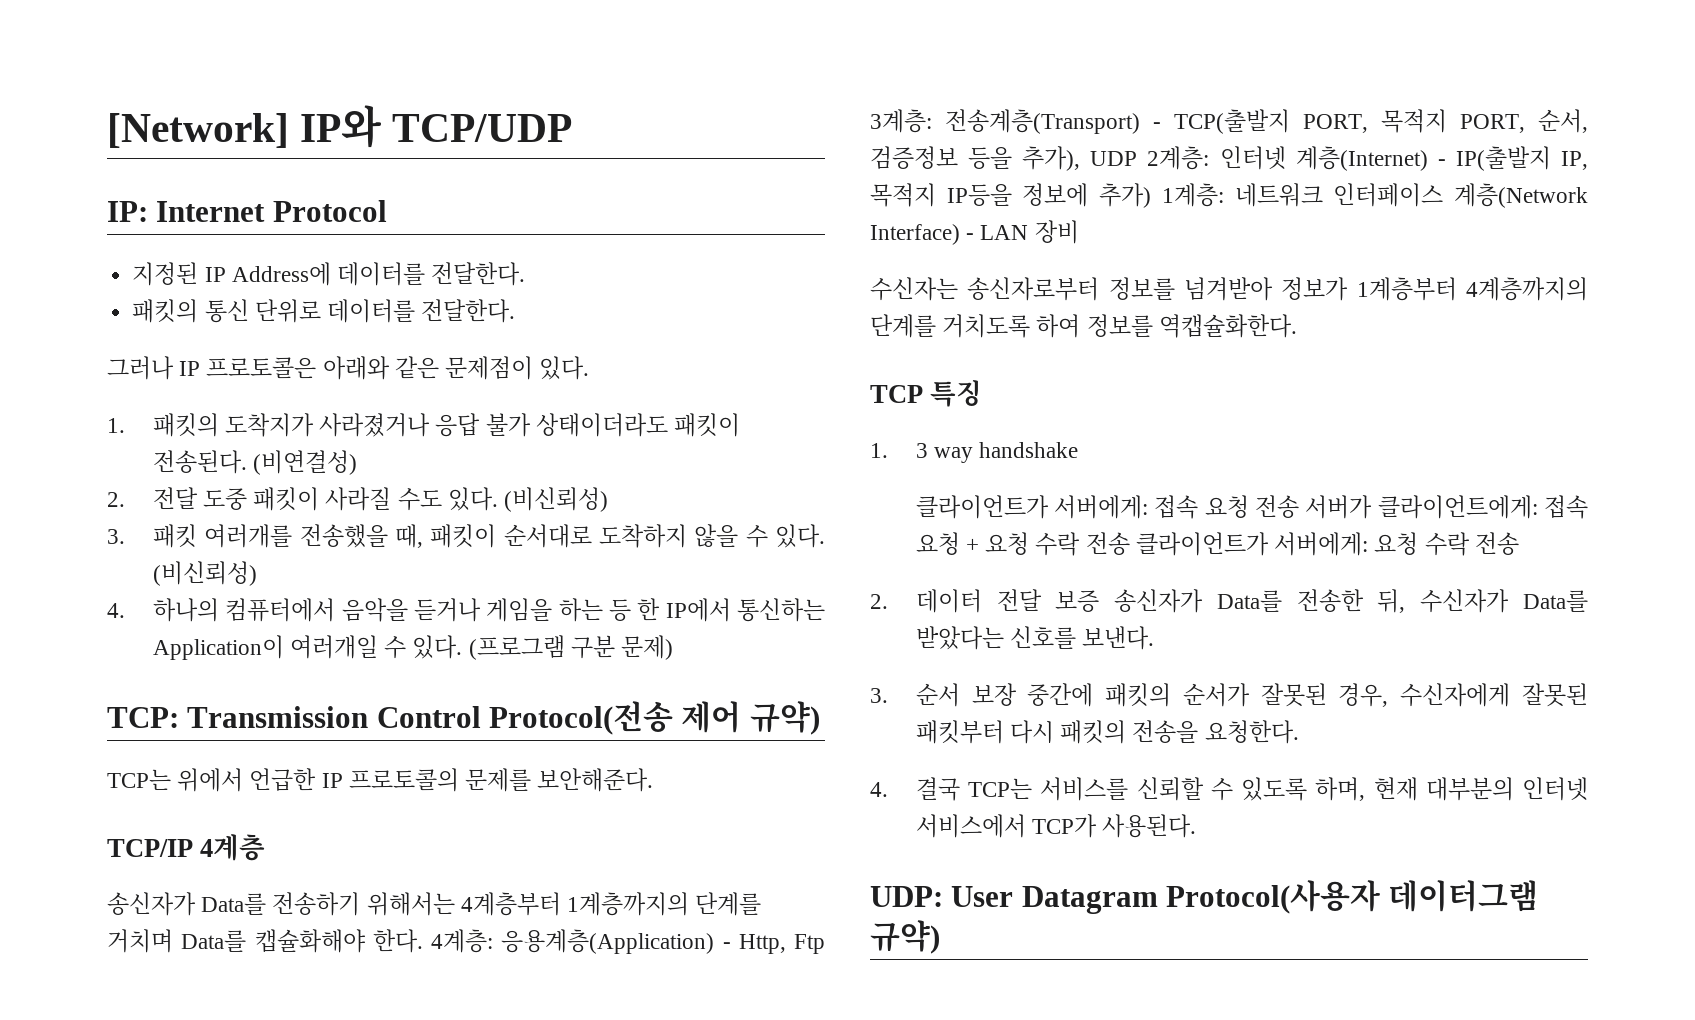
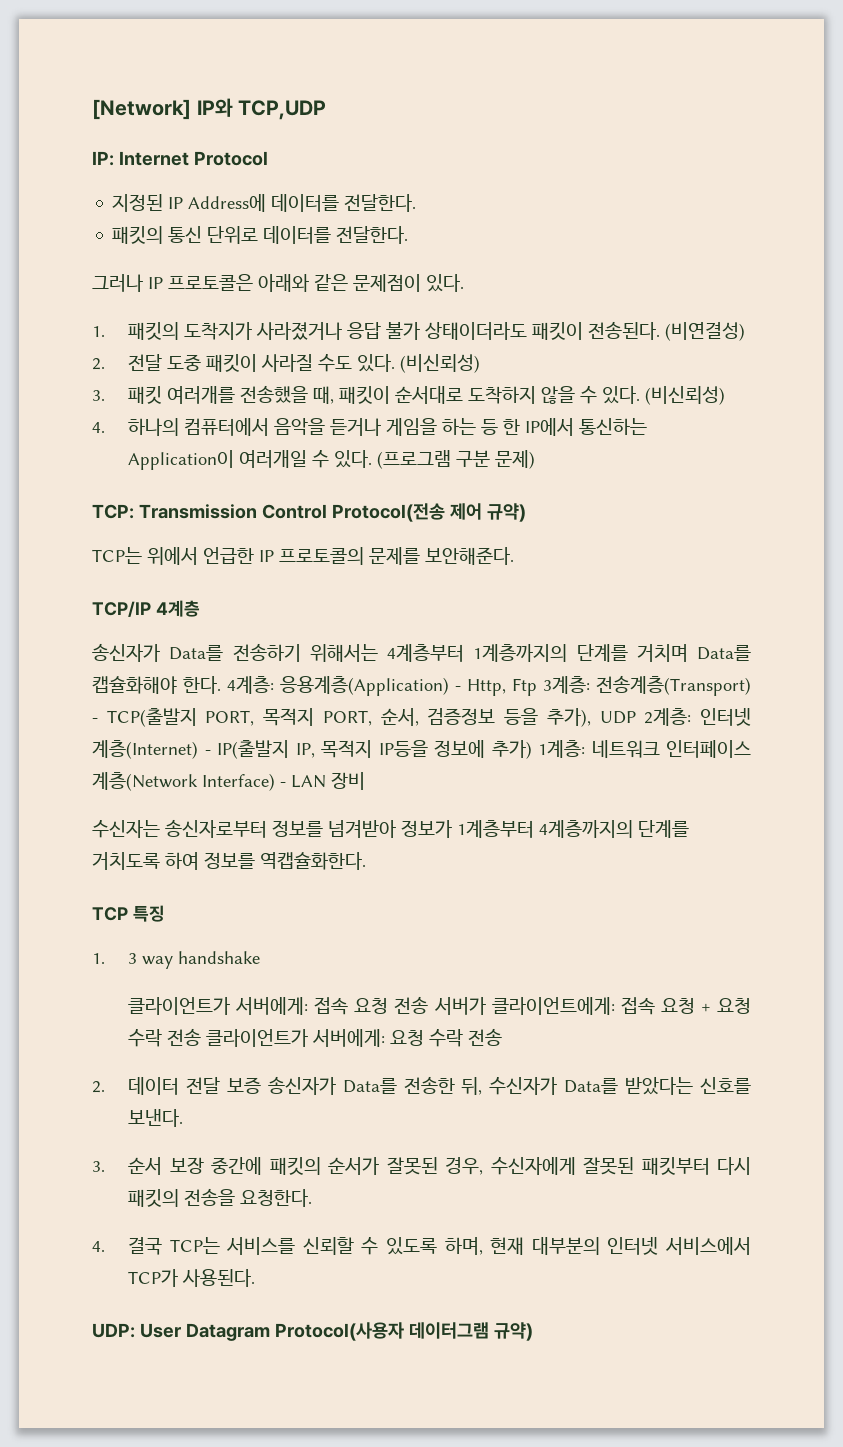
- [Network] IP와 TCP/UDP
+ [Network] IP와 TCP,UDP

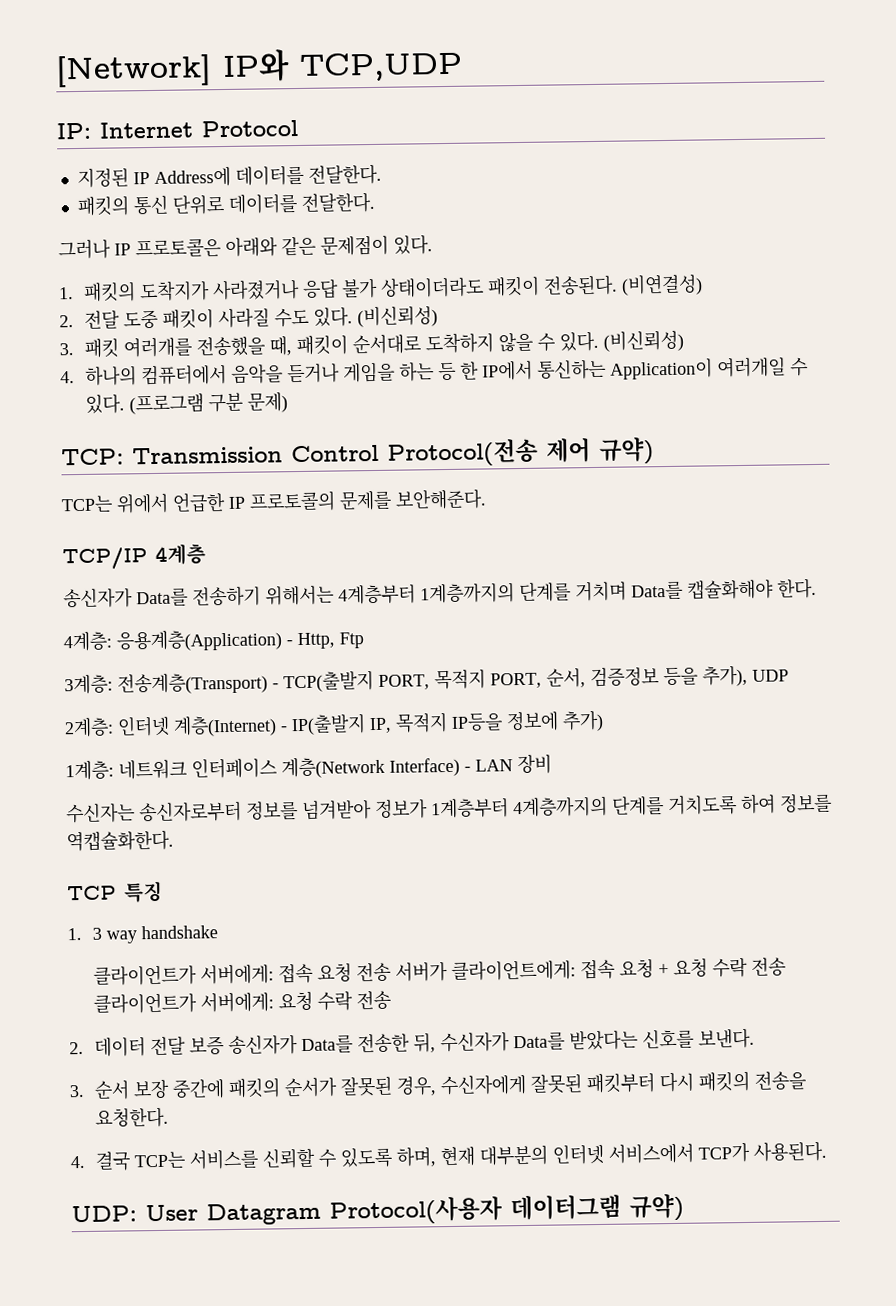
- 송신자가 Data를 전송하기 위해서는 4계층부터 1계층까지의 단계를 거치며 Data를 캡슐화해야 한다. 4계층: 응용계층(Application) - Http, Ftp 3계층: 전송계층(Transport) - TCP(출발지 PORT, 목적지 PORT, 순서, 검증정보 등을 추가), UDP 2계층: 인터넷 계층(Internet) - IP(출발지 IP, 목적지 IP등을 정보에 추가) 1계층: 네트워크 인터페이스 계층(Network Interface) - LAN 장비
+ 송신자가 Data를 전송하기 위해서는 4계층부터 1계층까지의 단계를 거치며 Data를 캡슐화해야 한다.
+ 4계층: 응용계층(Application) - Http, Ftp
+ 3계층: 전송계층(Transport) - TCP(출발지 PORT, 목적지 PORT, 순서, 검증정보 등을 추가), UDP
+ 2계층: 인터넷 계층(Internet) - IP(출발지 IP, 목적지 IP등을 정보에 추가)
+ 1계층: 네트워크 인터페이스 계층(Network Interface) - LAN 장비

